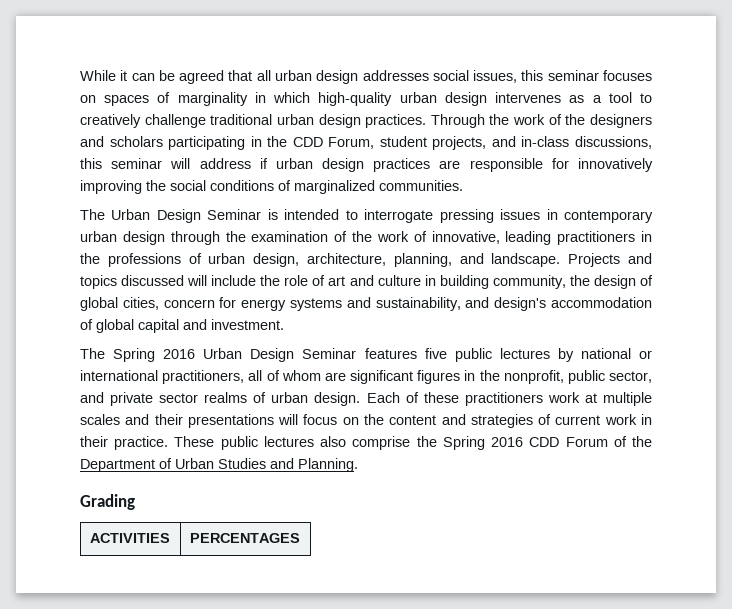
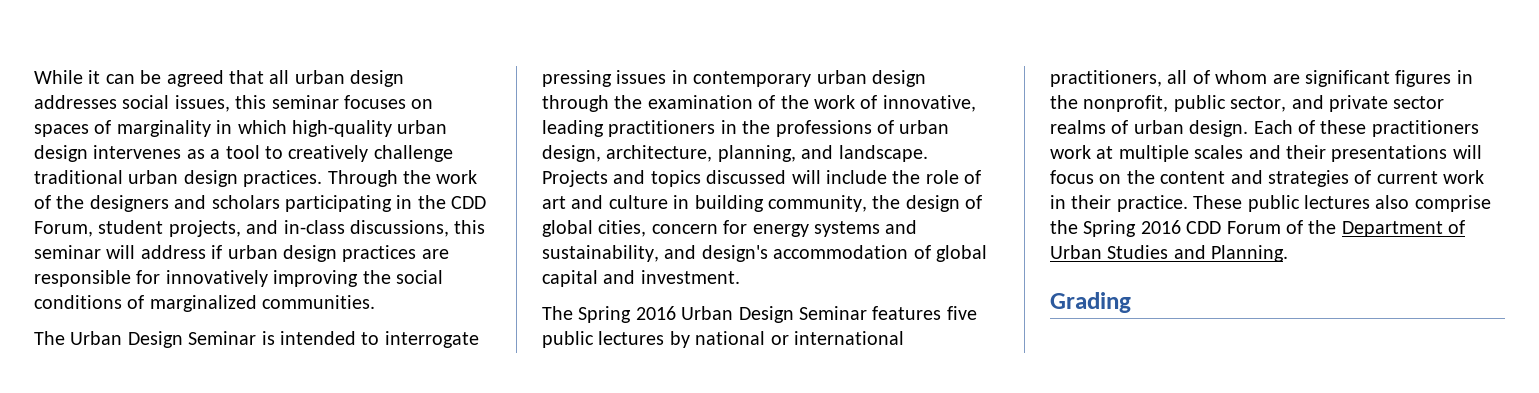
- ACTIVITIES | PERCENTAGES

